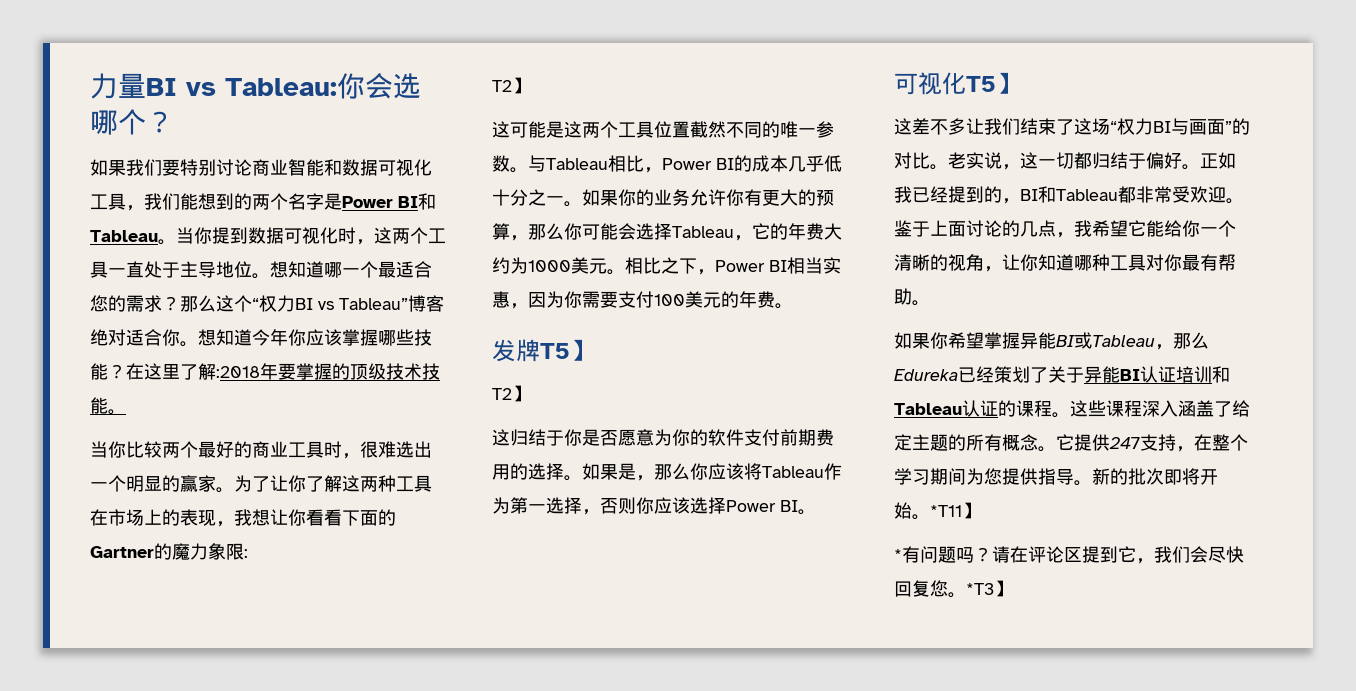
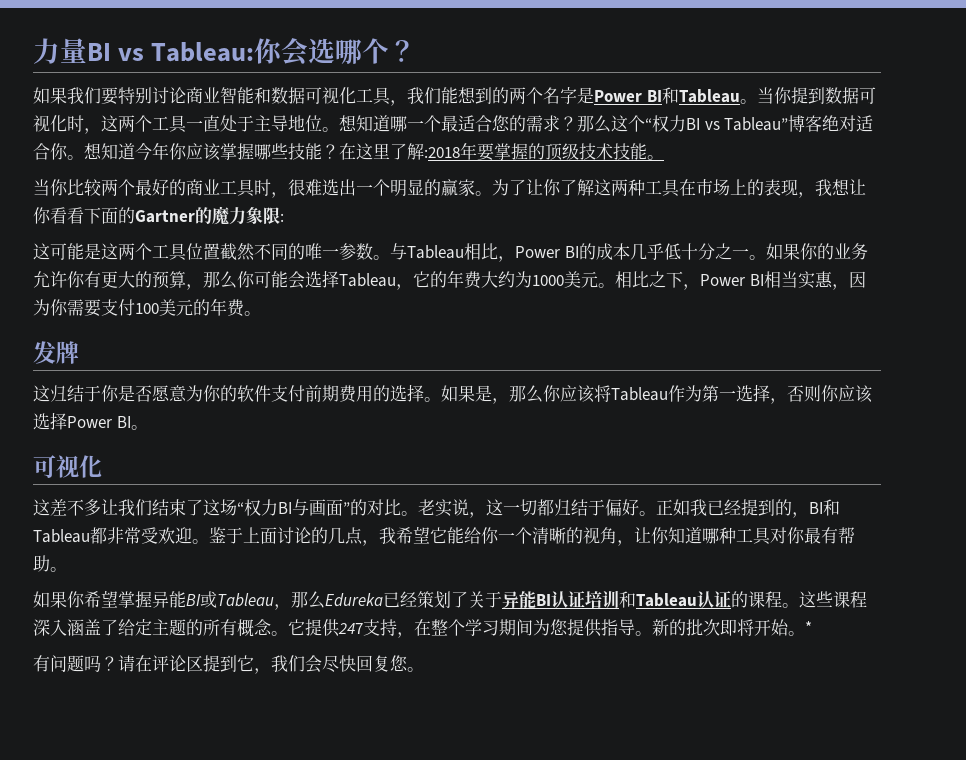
  为了让你了解这两种工具在市场上的表现，我想让你看看下面的Gartner的魔力象限:
- T2】
- 发牌T5】
- T2】
+ 发牌
  如果是，那么你应该将Tableau作为第一选择，否则你应该选择Power BI。
- 可视化T5】
+ 可视化
- *T11】
- *有问题吗？
+ *
+ 有问题吗？
- *T3】

